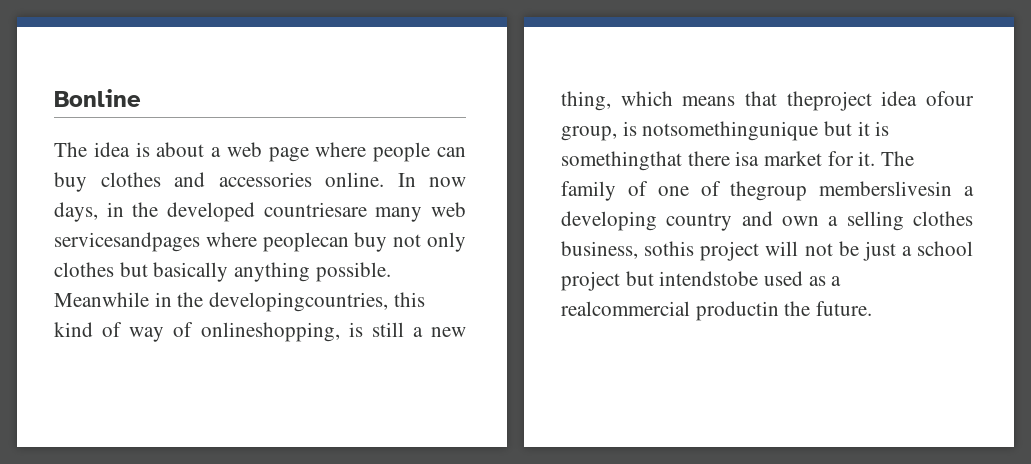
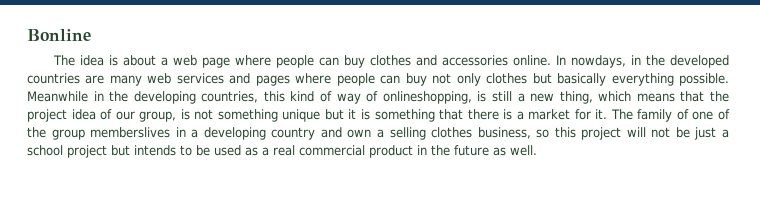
- In now days, in the developed countriesare many web servicesandpages where peoplecan buy not only clothes but basically anything possible.
+ In nowdays, in the developed countries are many web services and pages where people can buy not only clothes but basically everything possible.
- Meanwhile in the developingcountries, this kind of way of onlineshopping, is still a new thing, which means that theproject idea ofour group, is notsomethingunique but it is somethingthat there isa market for it.
+ Meanwhile in the developing countries, this kind of way of onlineshopping, is still a new thing, which means that the project idea of our group, is not something unique but it is something that there is a market for it.
- The family of one of thegroup memberslivesin a developing country and own a selling clothes business, sothis project will not be just a school project but intendstobe used as a realcommercial productin the future.
+ The family of one of the group memberslives in a developing country and own a selling clothes business, so this project will not be just a school project but intends to be used as a real commercial product in the future as well.

